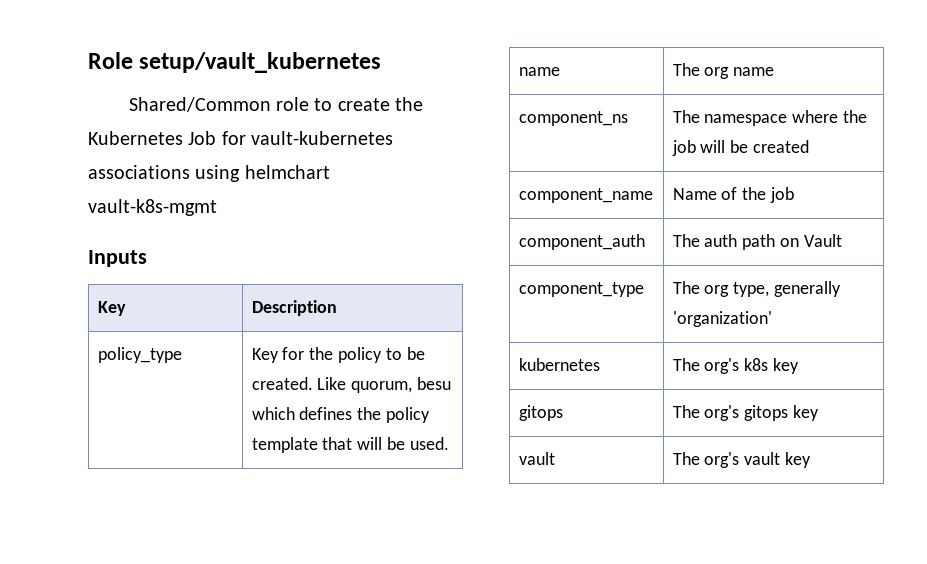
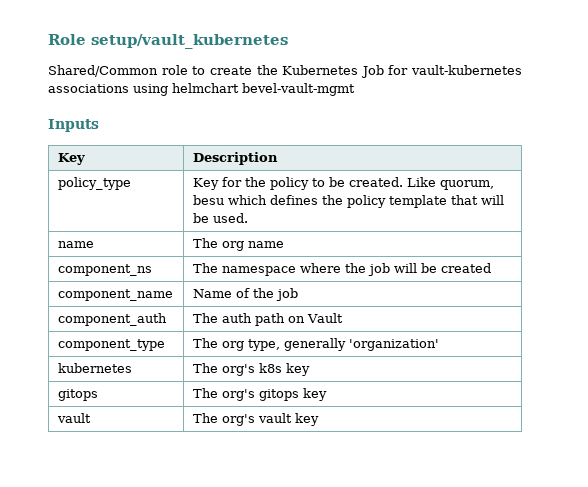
- Shared/Common role to create the Kubernetes Job for vault-kubernetes associations using helmchart vault-k8s-mgmt
+ Shared/Common role to create the Kubernetes Job for vault-kubernetes associations using helmchart bevel-vault-mgmt

